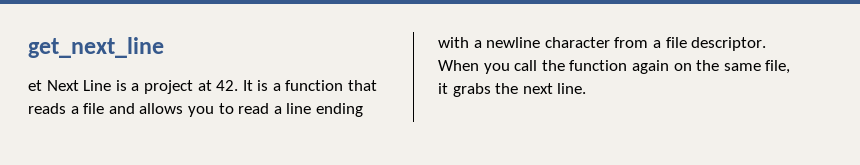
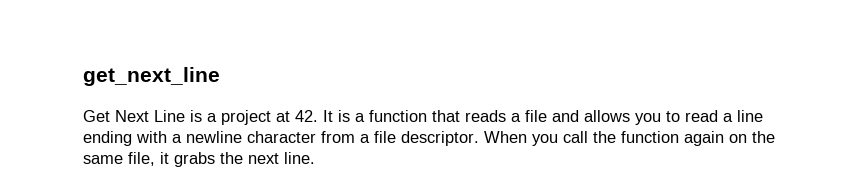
- et Next Line is a project at 42. It is a function that reads a file and allows you to read a line ending with a newline character from a file descriptor.
+ Get Next Line is a project at 42. It is a function that reads a file and allows you to read a line ending with a newline character from a file descriptor.

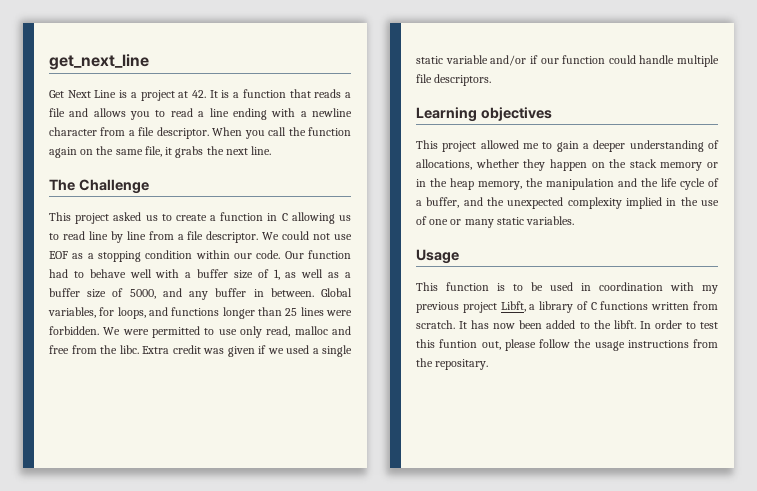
+ The Challenge
+ This project asked us to create a function in C allowing us to read line by line from a file descriptor. We could not use EOF as a stopping condition within our code. Our function had to behave well with a buffer size of 1, as well as a buffer size of 5000, and any buffer in between. Global variables, for loops, and functions longer than 25 lines were forbidden. We were permitted to use only read, malloc and free from the libc. Extra credit was given if we used a single static variable and/or if our function could handle multiple file descriptors.
+ Learning objectives
+ This project allowed me to gain a deeper understanding of allocations, whether they happen on the stack memory or in the heap memory, the manipulation and the life cycle of a buffer, and the unexpected complexity implied in the use of one or many static variables.
+ Usage
+ This function is to be used in coordination with my previous project Libft, a library of C functions written from scratch. It has now been added to the libft. In order to test this funtion out, please follow the usage instructions from the repositary.

